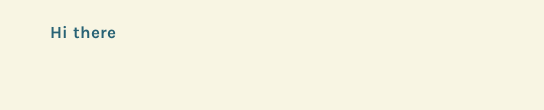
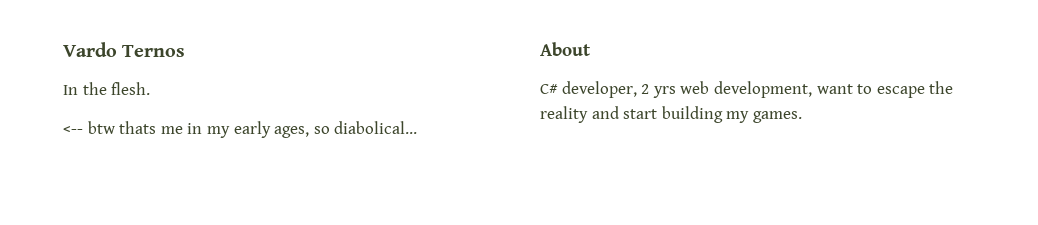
- Hi there
+ Vardo Ternos
+ In the flesh.
+ <-- btw thats me in my early ages, so diabolical...
+ About
+ C# developer, 2 yrs web development, want to escape the reality and start building my games.

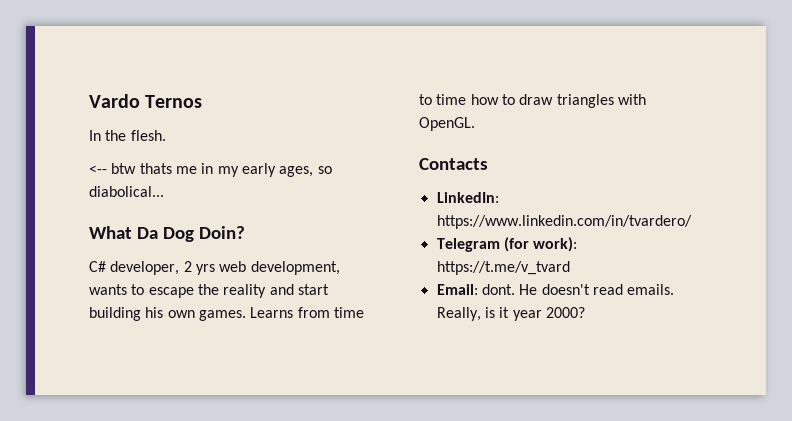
- About
+ What Da Dog Doin?
- C# developer, 2 yrs web development, want to escape the reality and start building my games.
+ C# developer, 2 yrs web development, wants to escape the reality and start building his own games. Learns from time to time how to draw triangles with OpenGL.
+ Contacts
+ LinkedIn: https://www.linkedin.com/in/tvardero/
+ Telegram (for work): https://t.me/v_tvard
+ Email: dont. He doesn't read emails. Really, is it year 2000?

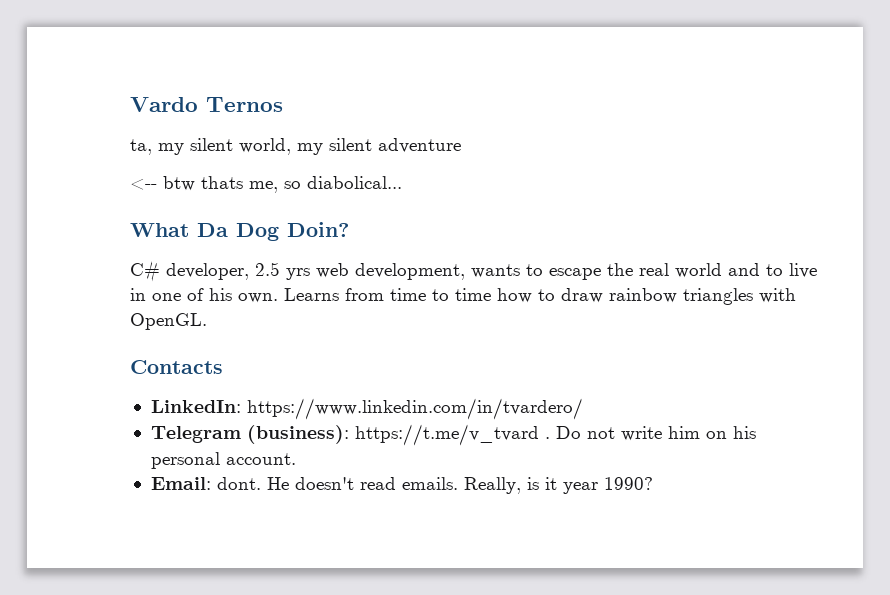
- In the flesh.
- <-- btw thats me in my early ages, so diabolical...
+ ta, my silent world, my silent adventure
+ <-- btw thats me, so diabolical...
- C# developer, 2 yrs web development, wants to escape the reality and start building his own games.
+ C# developer, 2.5 yrs web development, wants to escape the real world and to live in one of his own.
- Learns from time to time how to draw triangles with OpenGL.
+ Learns from time to time how to draw rainbow triangles with OpenGL.
- Telegram (for work): https://t.me/v_tvard
+ Telegram (business): https://t.me/v_tvard . Do not write him on his personal account.
- Really, is it year 2000?
+ Really, is it year 1990?

